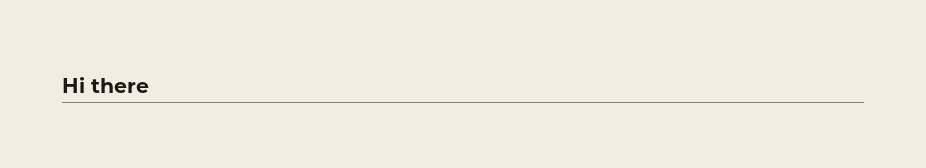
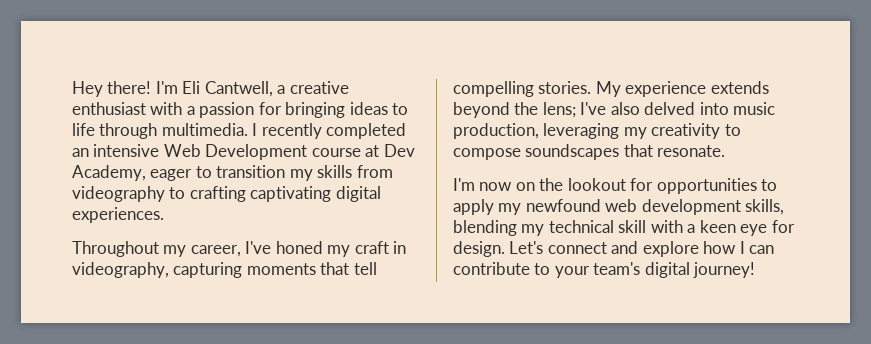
- Hi there
+ Hey there! I'm Eli Cantwell, a creative enthusiast with a passion for bringing ideas to life through multimedia. I recently completed an intensive Web Development course at Dev Academy, eager to transition my skills from videography to crafting captivating digital experiences.
+ Throughout my career, I've honed my craft in videography, capturing moments that tell compelling stories. My experience extends beyond the lens; I've also delved into music production, leveraging my creativity to compose soundscapes that resonate.
+ I'm now on the lookout for opportunities to apply my newfound web development skills, blending my technical skill with a keen eye for design. Let's connect and explore how I can contribute to your team's digital journey!

